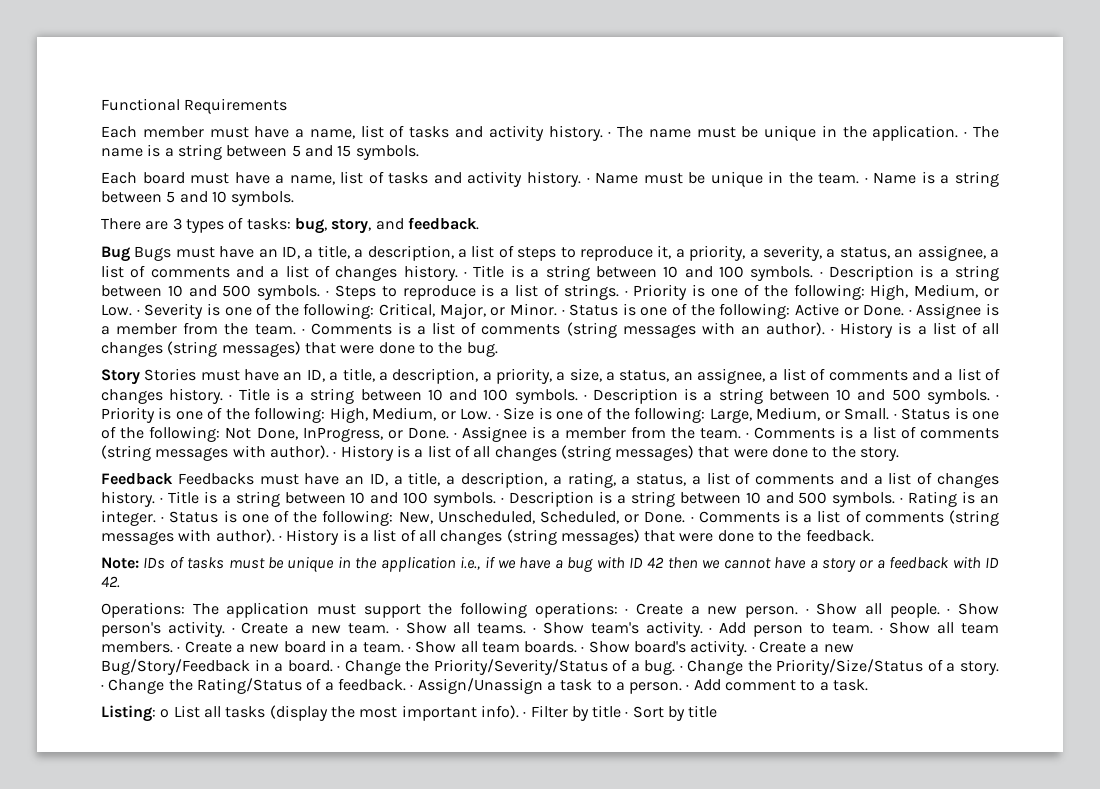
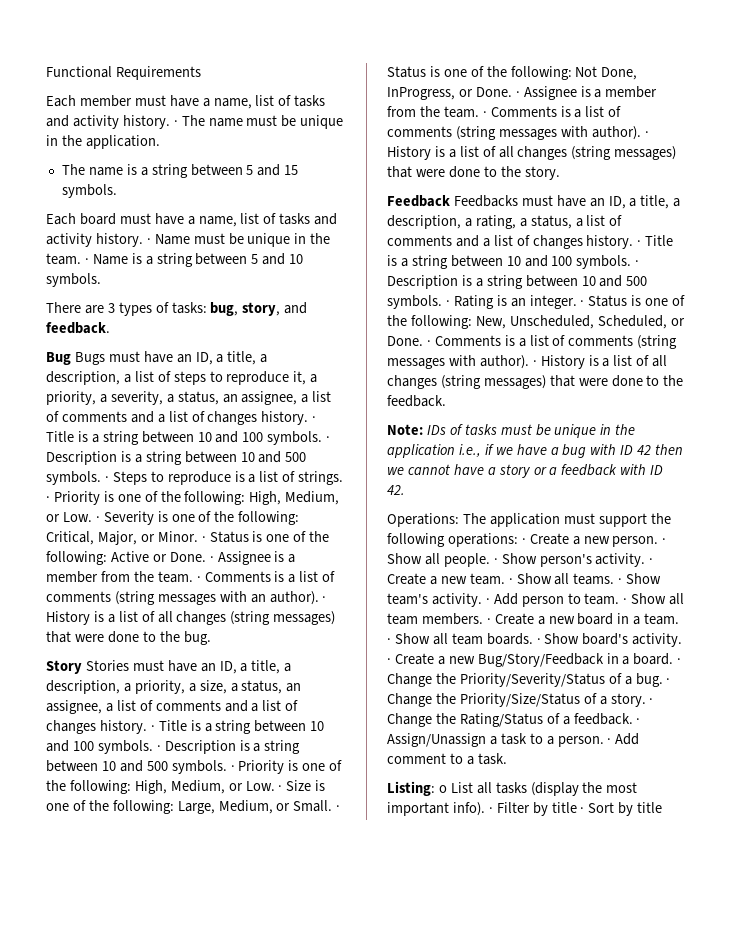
- · The name must be unique in the application. · The name is a string between 5 and 15 symbols.
+ · The name must be unique in the application.
+ The name is a string between 5 and 15 symbols.

